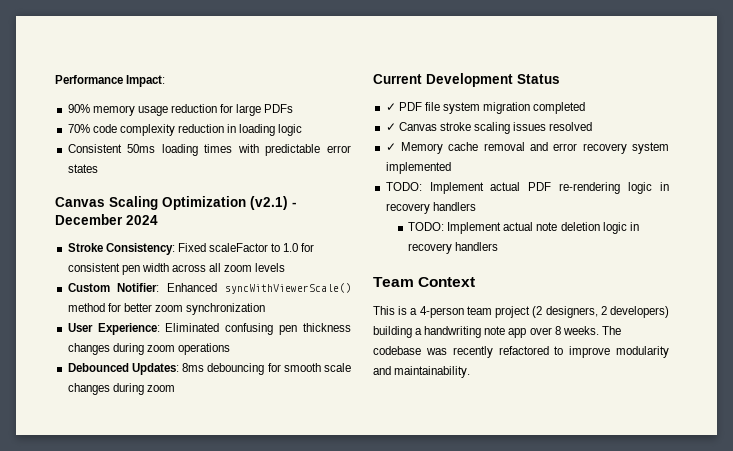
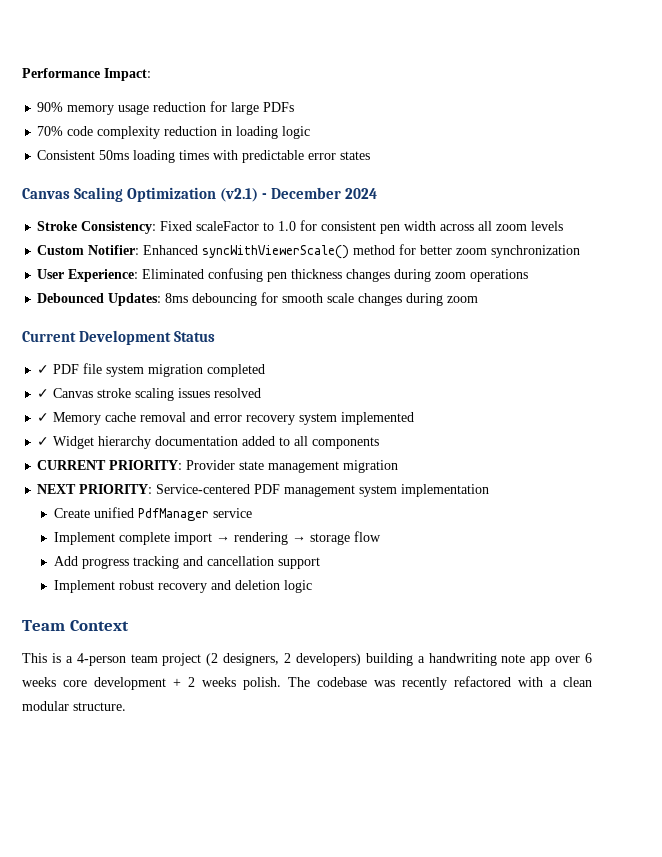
- TODO: Implement actual PDF re-rendering logic in recovery handlers
- TODO: Implement actual note deletion logic in recovery handlers
+ ✓ Widget hierarchy documentation added to all components
+ CURRENT PRIORITY: Provider state management migration
+ NEXT PRIORITY: Service-centered PDF management system implementation
+ Create unified PdfManager service
+ Implement complete import → rendering → storage flow
+ Add progress tracking and cancellation support
+ Implement robust recovery and deletion logic
- This is a 4-person team project (2 designers, 2 developers) building a handwriting note app over 8 weeks.
+ This is a 4-person team project (2 designers, 2 developers) building a handwriting note app over 6 weeks core development + 2 weeks polish.
- The codebase was recently refactored to improve modularity and maintainability.
+ The codebase was recently refactored with a clean modular structure.

